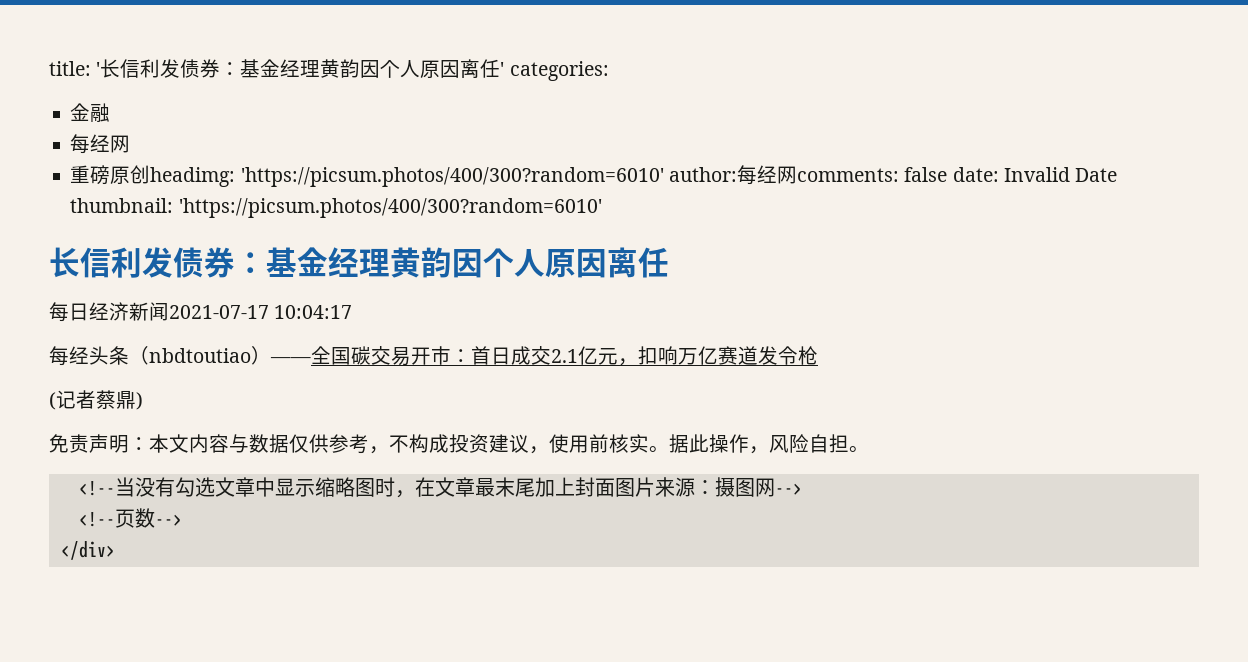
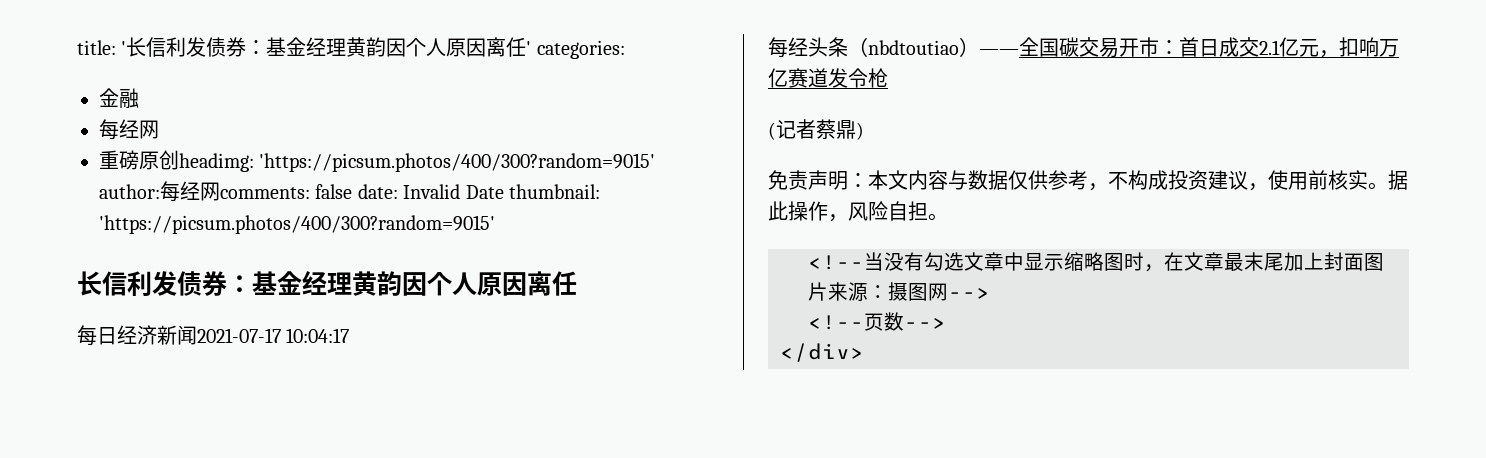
- 重磅原创headimg: 'https://picsum.photos/400/300?random=6010' author:每经网comments: false date: Invalid Date thumbnail: 'https://picsum.photos/400/300?random=6010'
+ 重磅原创headimg: 'https://picsum.photos/400/300?random=9015' author:每经网comments: false date: Invalid Date thumbnail: 'https://picsum.photos/400/300?random=9015'

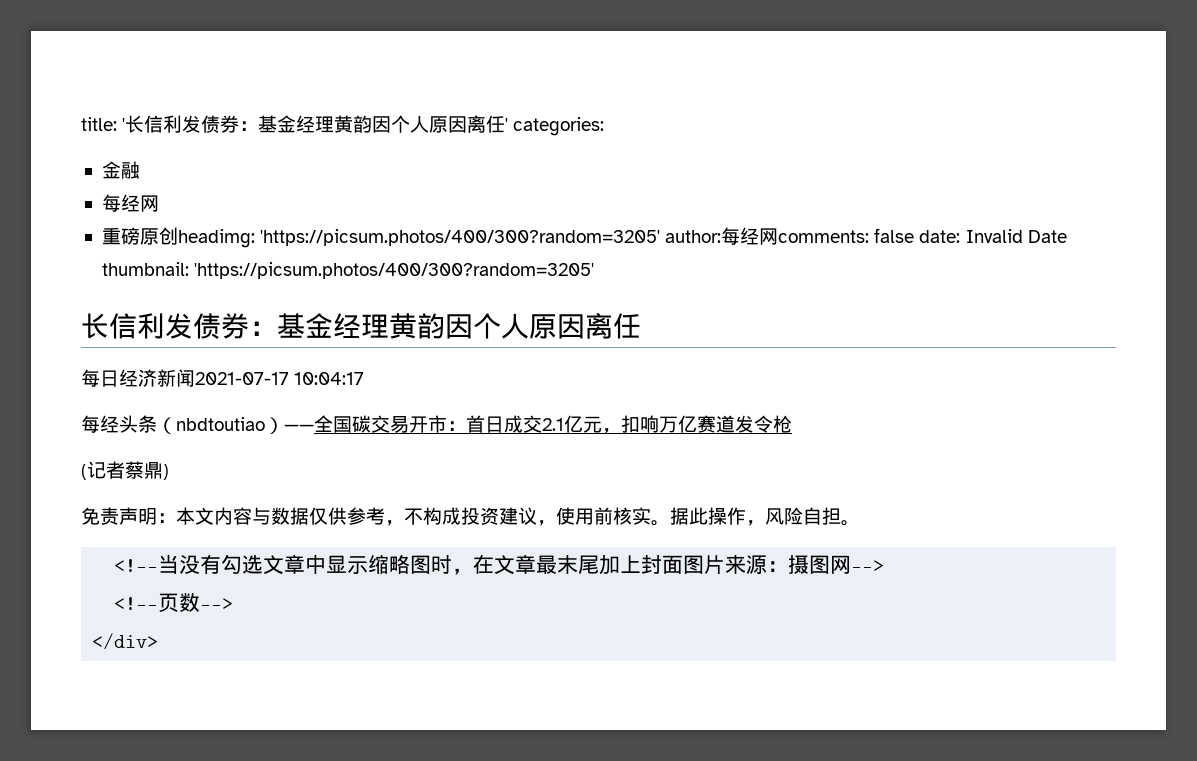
- 重磅原创headimg: 'https://picsum.photos/400/300?random=9015' author:每经网comments: false date: Invalid Date thumbnail: 'https://picsum.photos/400/300?random=9015'
+ 重磅原创headimg: 'https://picsum.photos/400/300?random=3205' author:每经网comments: false date: Invalid Date thumbnail: 'https://picsum.photos/400/300?random=3205'

